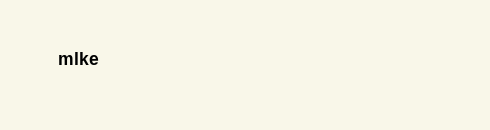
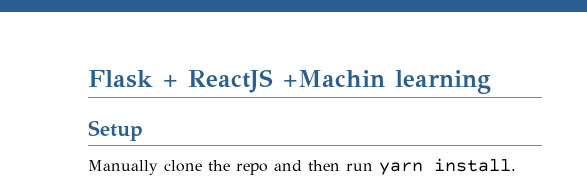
- mlke
+ Flask + ReactJS +Machin learning
+ Setup
+ Manually clone the repo and then run yarn install.

